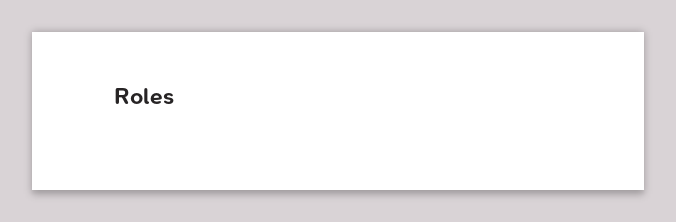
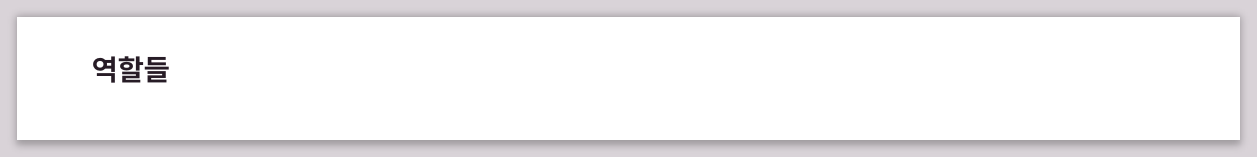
- Roles
+ 역할들

